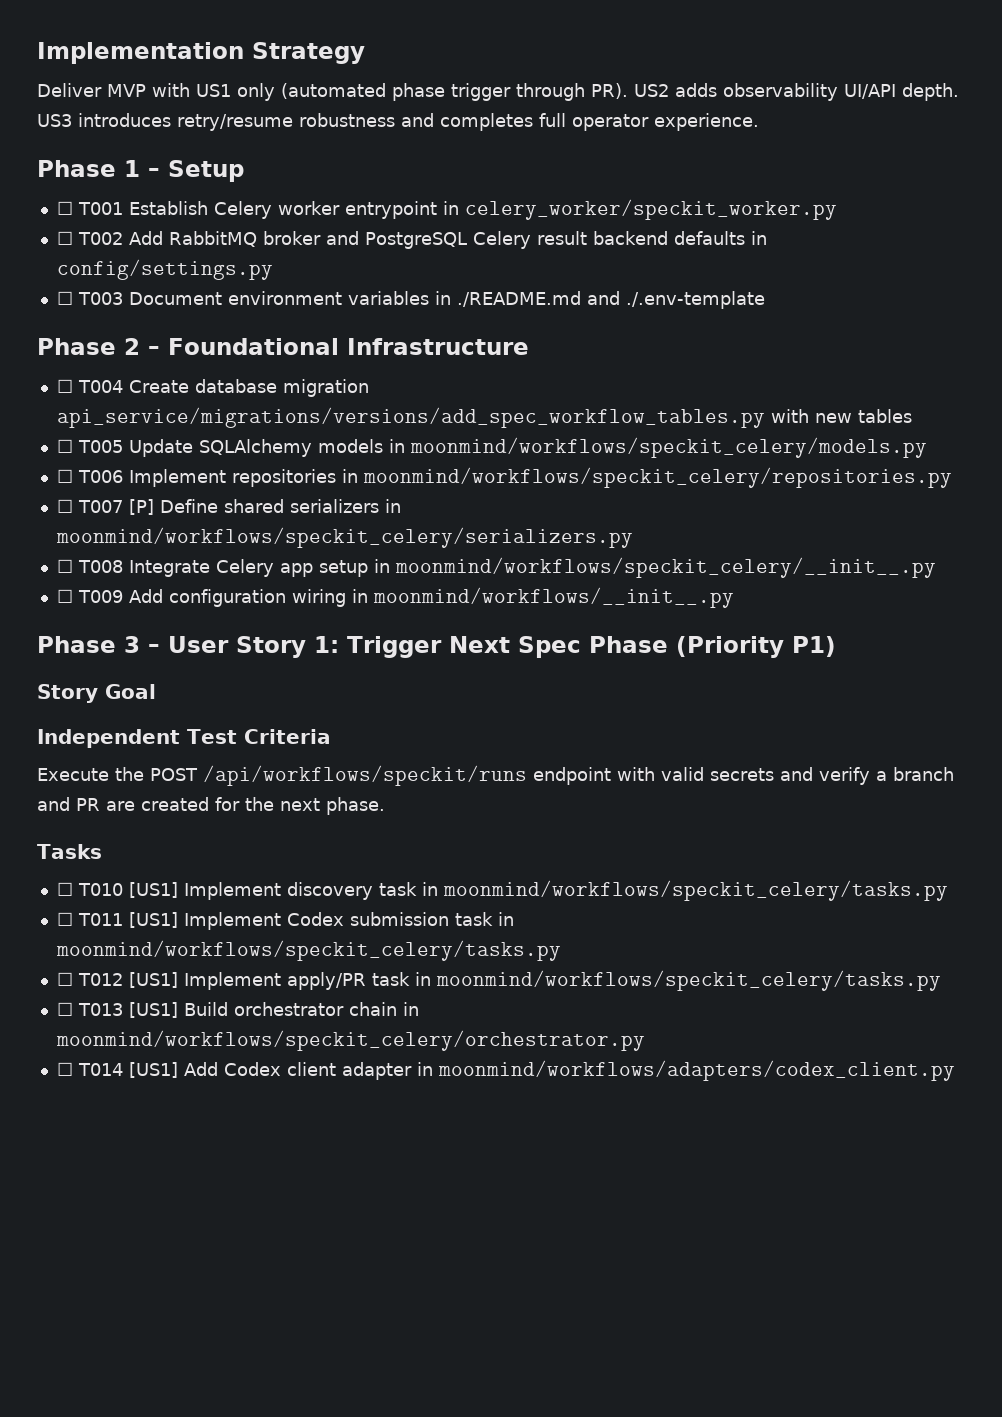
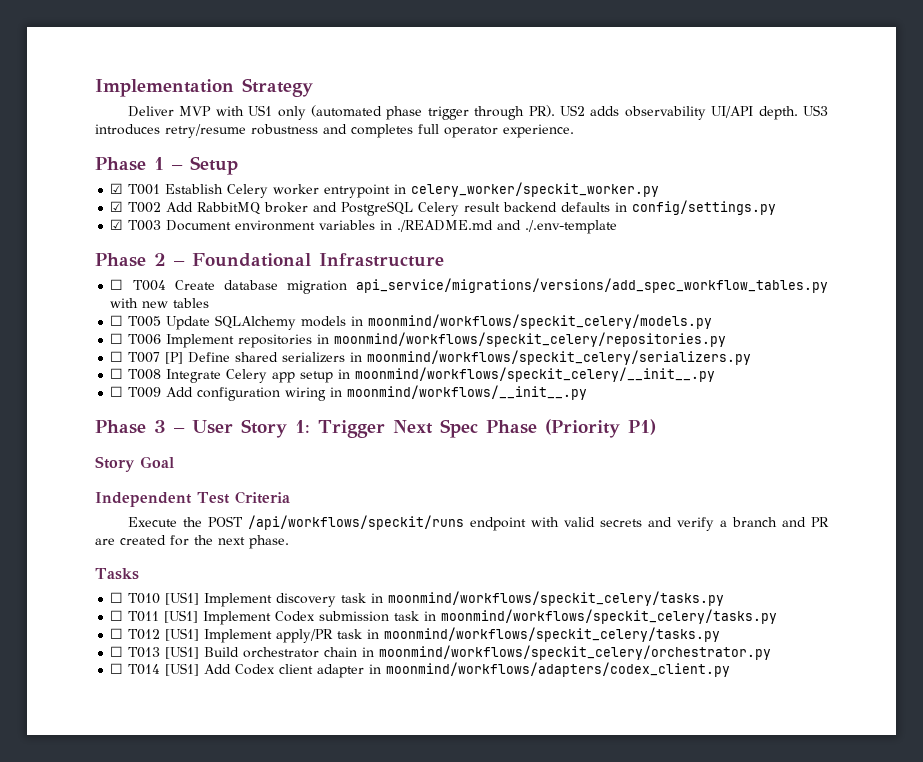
- ☐ T001 Establish Celery worker entrypoint in celery_worker/speckit_worker.py
+ ☑ T001 Establish Celery worker entrypoint in celery_worker/speckit_worker.py
- ☐ T002 Add RabbitMQ broker and PostgreSQL Celery result backend defaults in config/settings.py
+ ☑ T002 Add RabbitMQ broker and PostgreSQL Celery result backend defaults in config/settings.py
- ☐ T003 Document environment variables in ./README.md and ./.env-template
+ ☑ T003 Document environment variables in ./README.md and ./.env-template

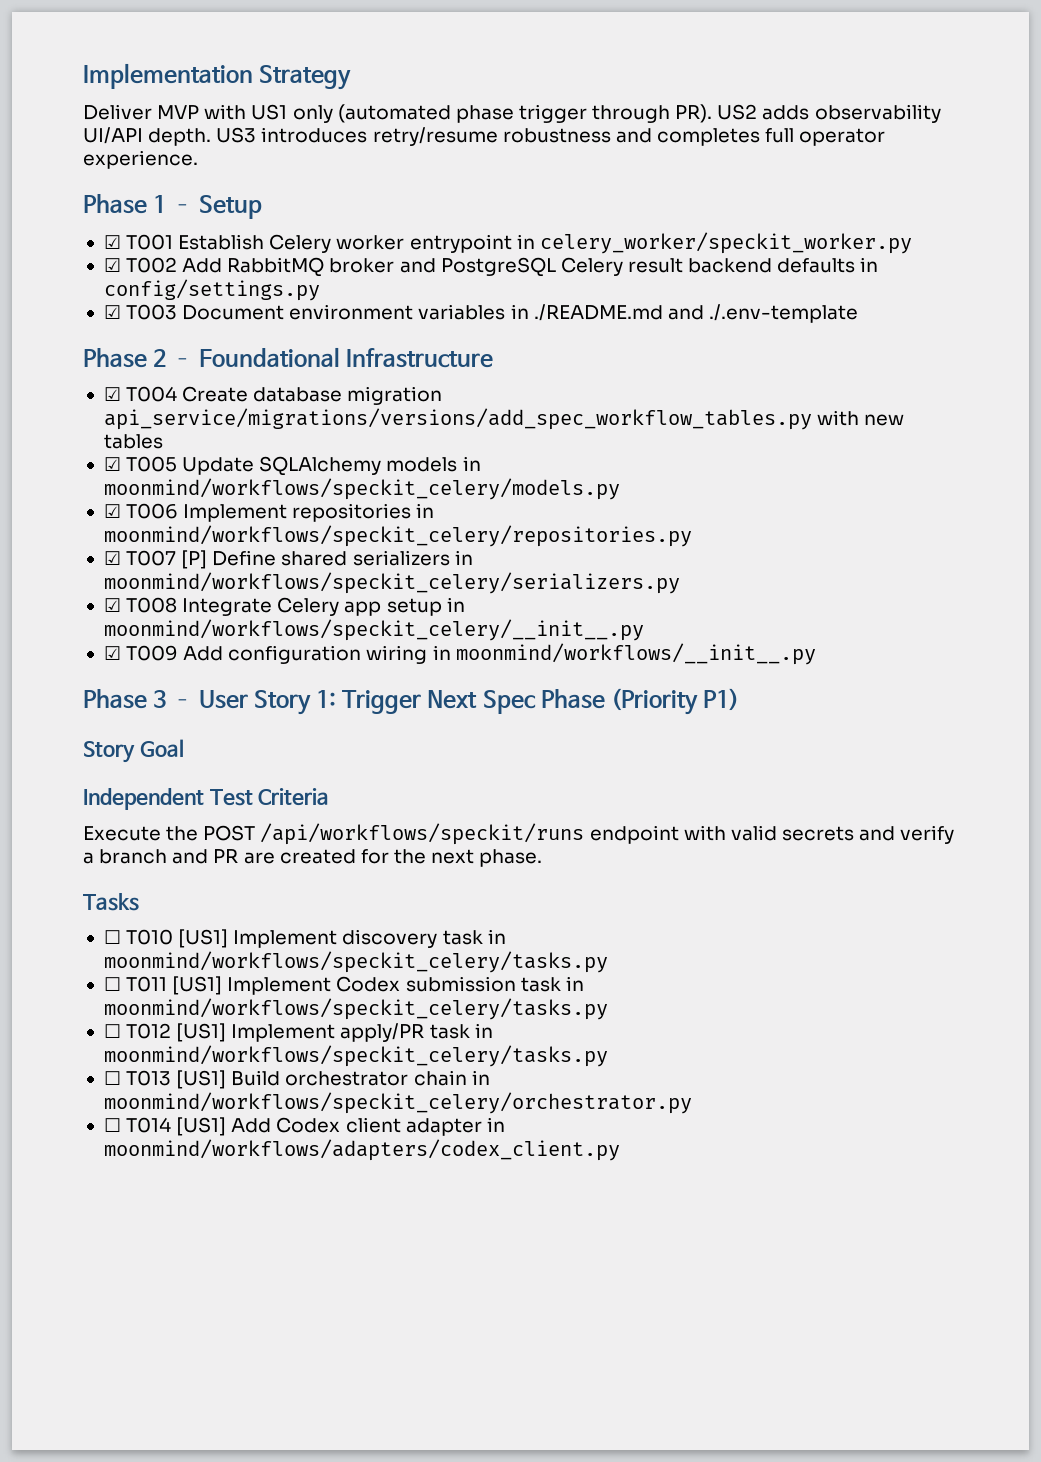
- ☐ T004 Create database migration api_service/migrations/versions/add_spec_workflow_tables.py with new tables
+ ☑ T004 Create database migration api_service/migrations/versions/add_spec_workflow_tables.py with new tables
- ☐ T005 Update SQLAlchemy models in moonmind/workflows/speckit_celery/models.py
+ ☑ T005 Update SQLAlchemy models in moonmind/workflows/speckit_celery/models.py
- ☐ T006 Implement repositories in moonmind/workflows/speckit_celery/repositories.py
+ ☑ T006 Implement repositories in moonmind/workflows/speckit_celery/repositories.py
- ☐ T007 [P] Define shared serializers in moonmind/workflows/speckit_celery/serializers.py
+ ☑ T007 [P] Define shared serializers in moonmind/workflows/speckit_celery/serializers.py
- ☐ T008 Integrate Celery app setup in moonmind/workflows/speckit_celery/__init__.py
+ ☑ T008 Integrate Celery app setup in moonmind/workflows/speckit_celery/__init__.py
- ☐ T009 Add configuration wiring in moonmind/workflows/__init__.py
+ ☑ T009 Add configuration wiring in moonmind/workflows/__init__.py

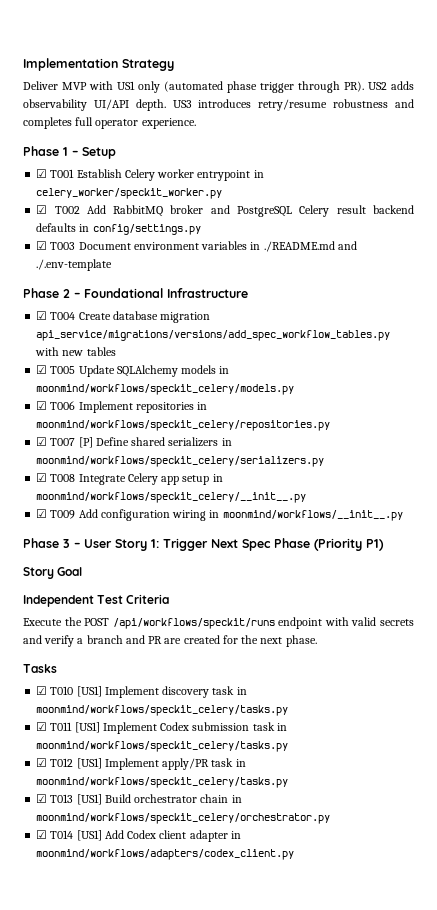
- ☐ T010 [US1] Implement discovery task in moonmind/workflows/speckit_celery/tasks.py
+ ☑ T010 [US1] Implement discovery task in moonmind/workflows/speckit_celery/tasks.py
- ☐ T011 [US1] Implement Codex submission task in moonmind/workflows/speckit_celery/tasks.py
+ ☑ T011 [US1] Implement Codex submission task in moonmind/workflows/speckit_celery/tasks.py
- ☐ T012 [US1] Implement apply/PR task in moonmind/workflows/speckit_celery/tasks.py
+ ☑ T012 [US1] Implement apply/PR task in moonmind/workflows/speckit_celery/tasks.py
- ☐ T013 [US1] Build orchestrator chain in moonmind/workflows/speckit_celery/orchestrator.py
+ ☑ T013 [US1] Build orchestrator chain in moonmind/workflows/speckit_celery/orchestrator.py
- ☐ T014 [US1] Add Codex client adapter in moonmind/workflows/adapters/codex_client.py
+ ☑ T014 [US1] Add Codex client adapter in moonmind/workflows/adapters/codex_client.py

